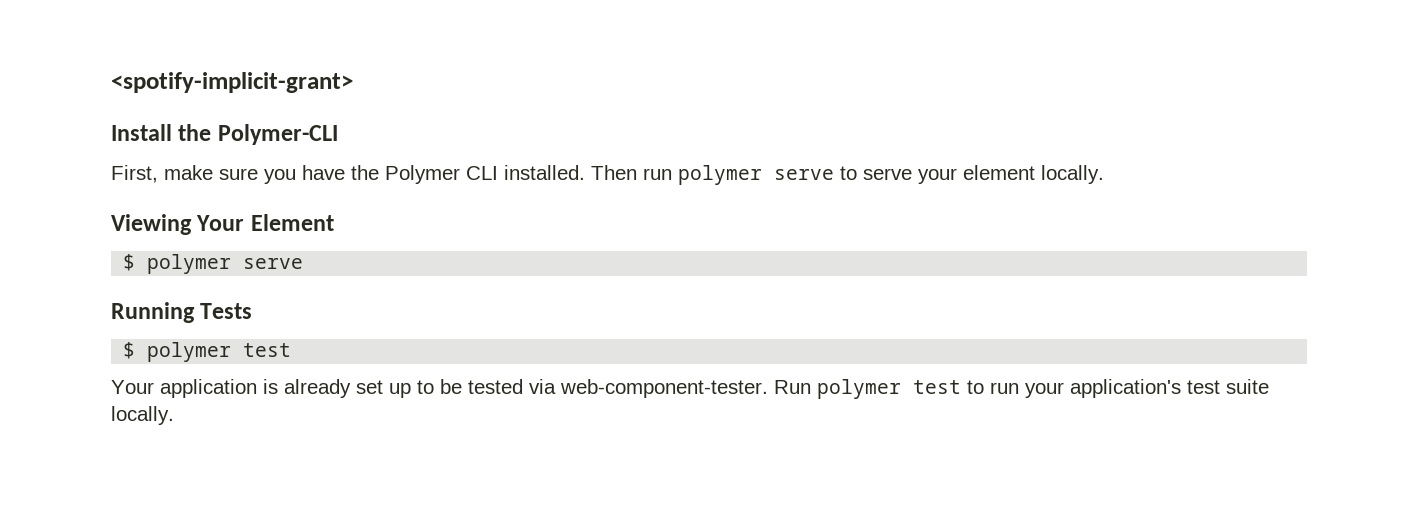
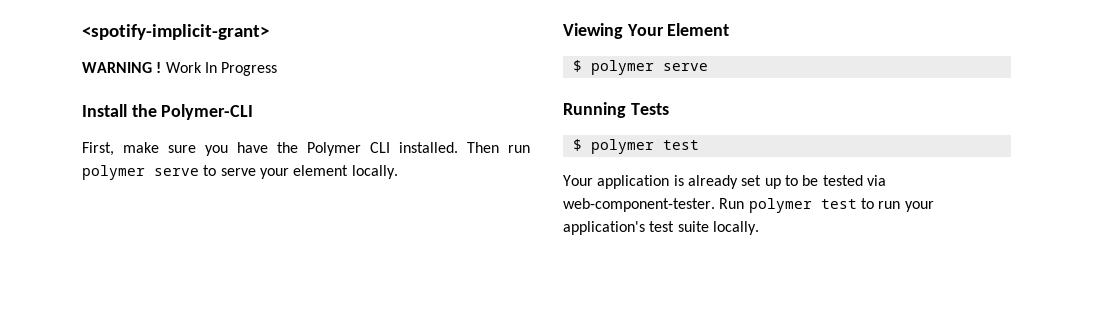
+ WARNING ! Work In Progress

